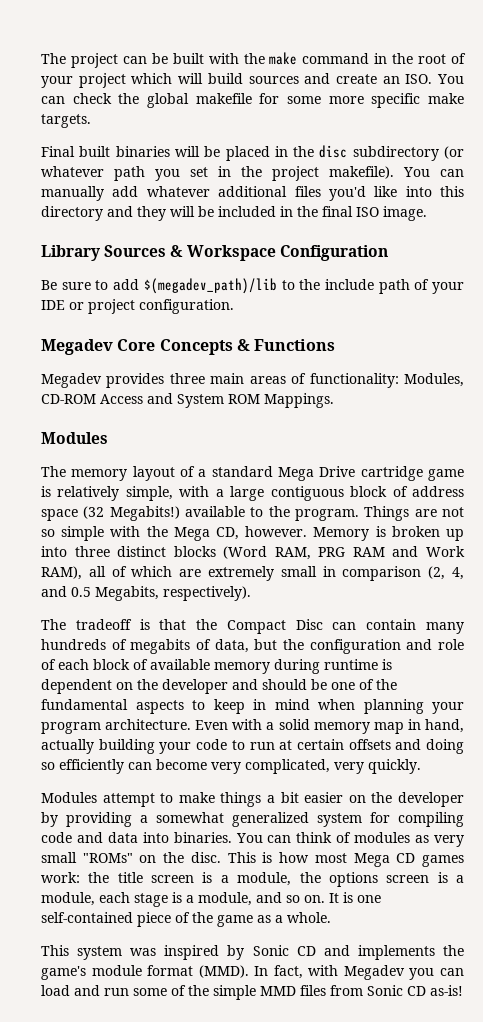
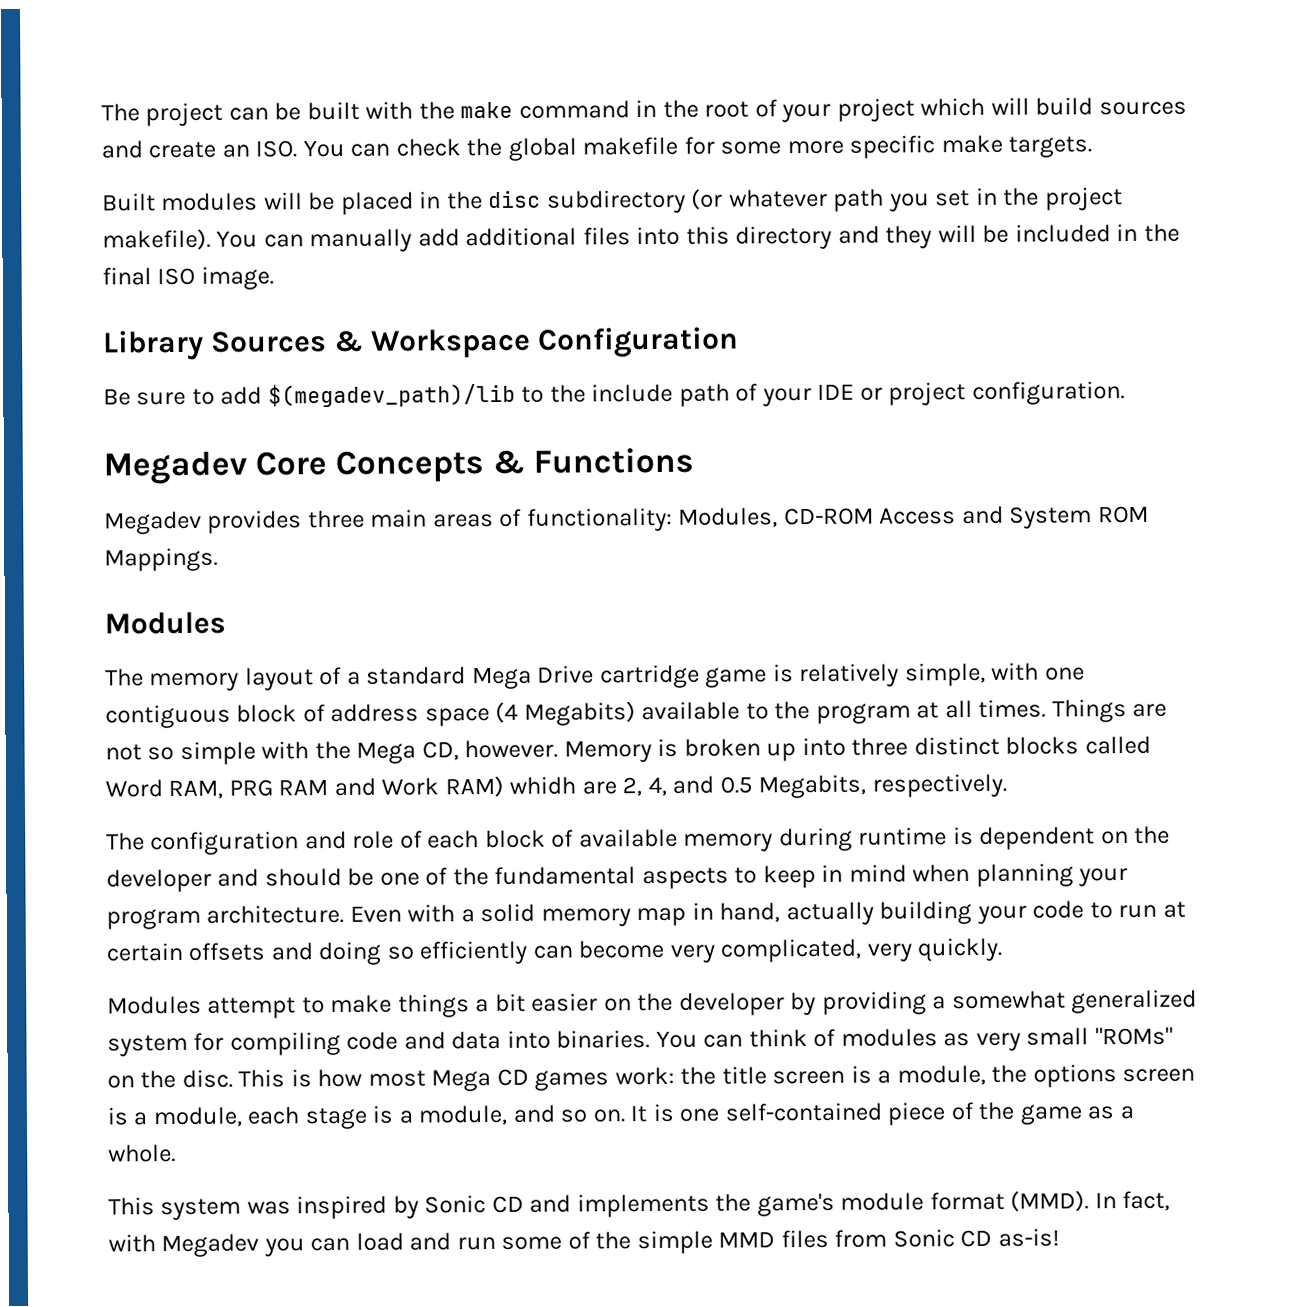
- Final built binaries will be placed in the disc subdirectory (or whatever path you set in the project makefile).
+ Built modules will be placed in the disc subdirectory (or whatever path you set in the project makefile).
- You can manually add whatever additional files you'd like into this directory and they will be included in the final ISO image.
+ You can manually add additional files into this directory and they will be included in the final ISO image.
- The memory layout of a standard Mega Drive cartridge game is relatively simple, with a large contiguous block of address space (32 Megabits!) available to the program.
+ The memory layout of a standard Mega Drive cartridge game is relatively simple, with one contiguous block of address space (4 Megabits) available to the program at all times.
- Memory is broken up into three distinct blocks (Word RAM, PRG RAM and Work RAM), all of which are extremely small in comparison (2, 4, and 0.5 Megabits, respectively).
- The tradeoff is that the Compact Disc can contain many hundreds of megabits of data, but the configuration and role of each block of available memory during runtime is dependent on the developer and should be one of the fundamental aspects to keep in mind when planning your program architecture.
+ Memory is broken up into three distinct blocks called Word RAM, PRG RAM and Work RAM) whidh are 2, 4, and 0.5 Megabits, respectively.
+ The configuration and role of each block of available memory during runtime is dependent on the developer and should be one of the fundamental aspects to keep in mind when planning your program architecture.

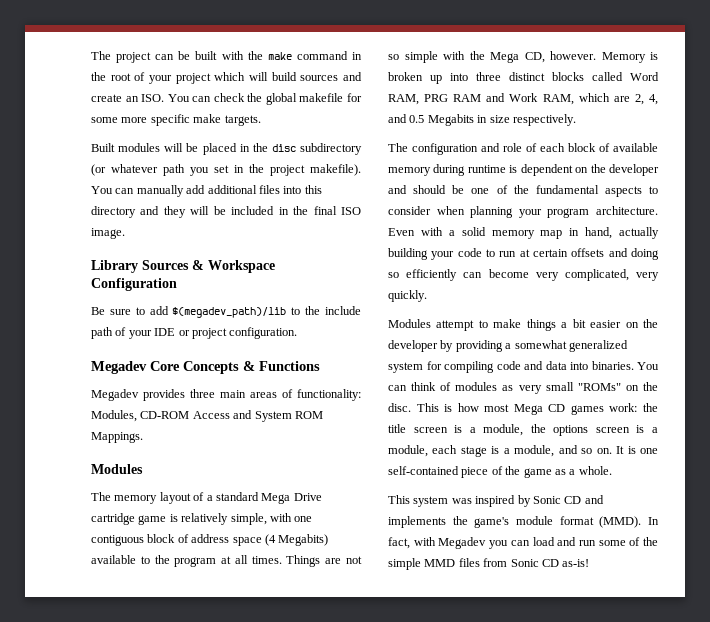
- Memory is broken up into three distinct blocks called Word RAM, PRG RAM and Work RAM) whidh are 2, 4, and 0.5 Megabits, respectively.
+ Memory is broken up into three distinct blocks called Word RAM, PRG RAM and Work RAM, which are 2, 4, and 0.5 Megabits in size respectively.
- The configuration and role of each block of available memory during runtime is dependent on the developer and should be one of the fundamental aspects to keep in mind when planning your program architecture.
+ The configuration and role of each block of available memory during runtime is dependent on the developer and should be one of the fundamental aspects to consider when planning your program architecture.

